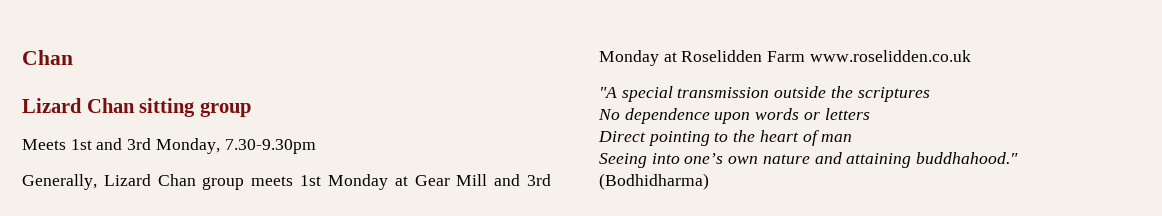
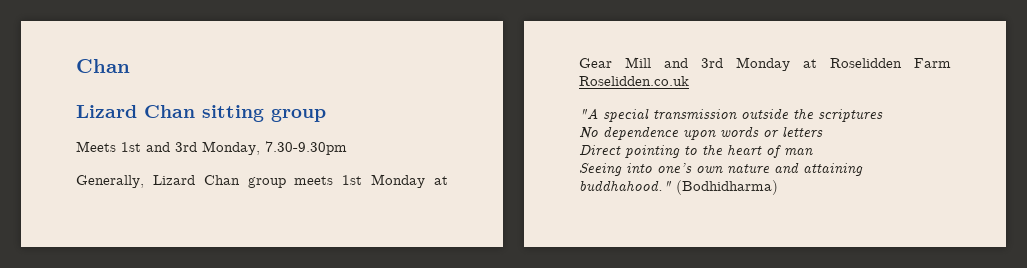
- Generally, Lizard Chan group meets 1st Monday at Gear Mill and 3rd Monday at Roselidden Farm www.roselidden.co.uk
+ Generally, Lizard Chan group meets 1st Monday at Gear Mill and 3rd Monday at Roselidden Farm Roselidden.co.uk

